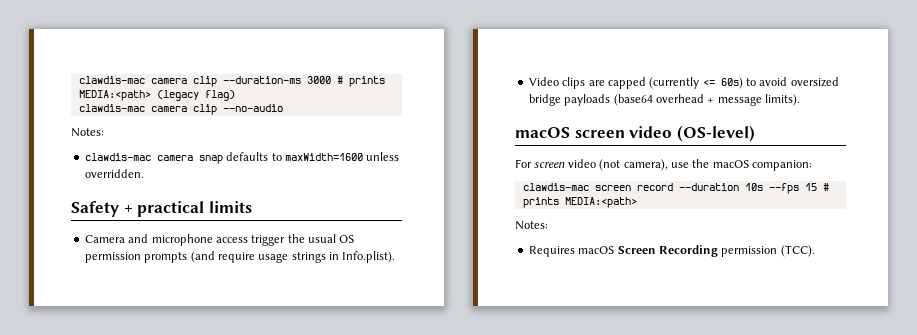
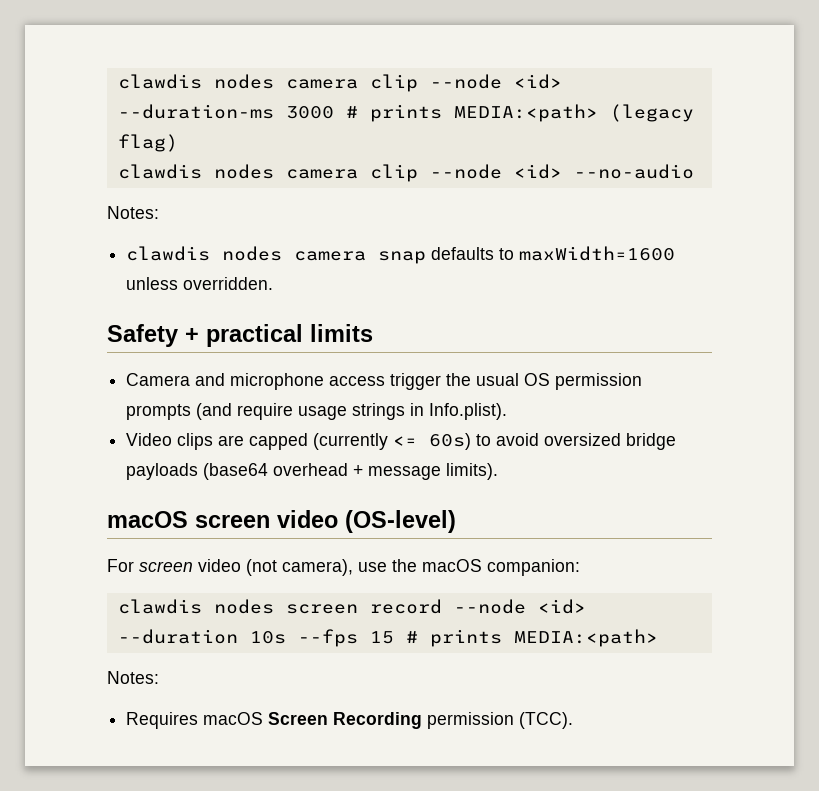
- clawdis-mac camera clip --duration-ms 3000 # prints MEDIA:<path> (legacy flag)
+ clawdis nodes camera clip --node <id> --duration-ms 3000 # prints MEDIA:<path> (legacy flag)
- clawdis-mac camera clip --no-audio
+ clawdis nodes camera clip --node <id> --no-audio
- clawdis-mac camera snap defaults to maxWidth=1600 unless overridden.
+ clawdis nodes camera snap defaults to maxWidth=1600 unless overridden.
- clawdis-mac screen record --duration 10s --fps 15 # prints MEDIA:<path>
+ clawdis nodes screen record --node <id> --duration 10s --fps 15 # prints MEDIA:<path>

